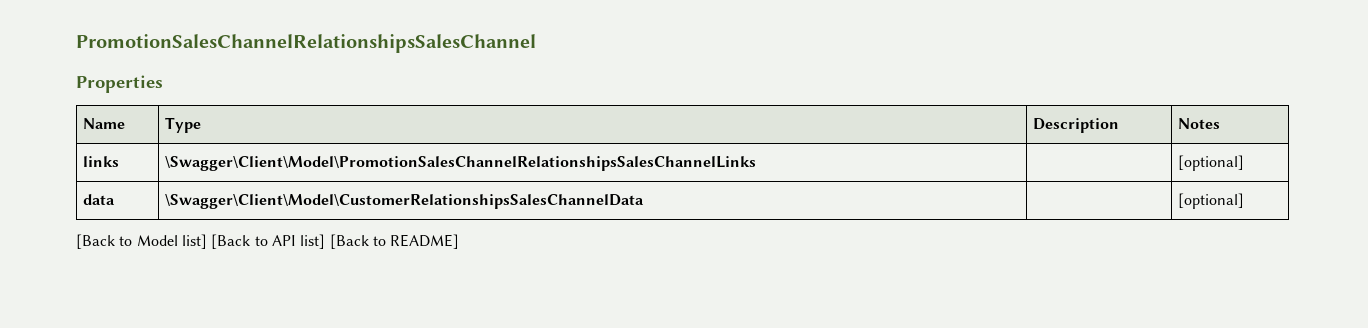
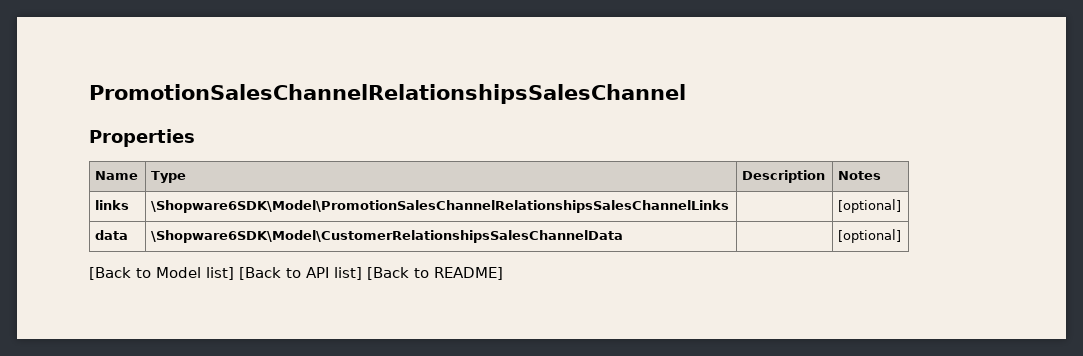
- links | \Swagger\Client\Model\PromotionSalesChannelRelationshipsSalesChannelLinks | | [optional]
+ links | \Shopware6SDK\Model\PromotionSalesChannelRelationshipsSalesChannelLinks | | [optional]
- data | \Swagger\Client\Model\CustomerRelationshipsSalesChannelData | | [optional]
+ data | \Shopware6SDK\Model\CustomerRelationshipsSalesChannelData | | [optional]

